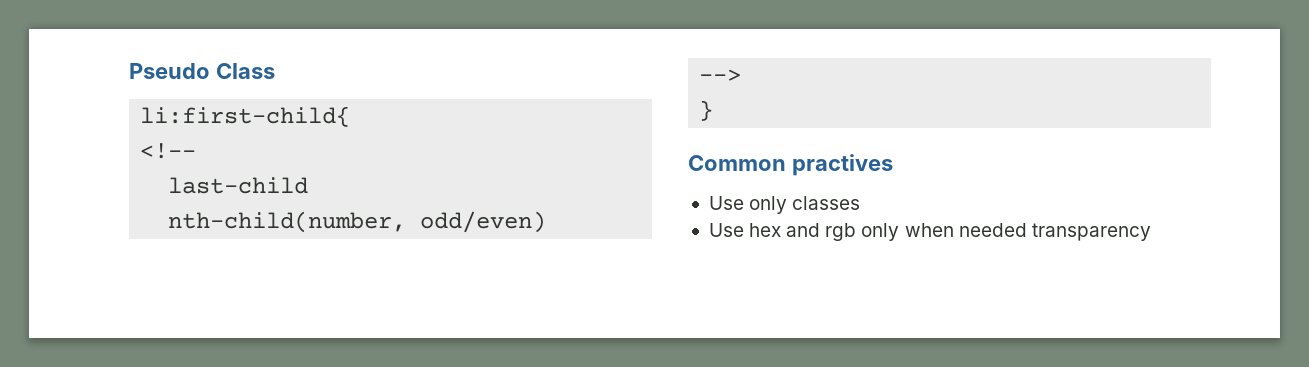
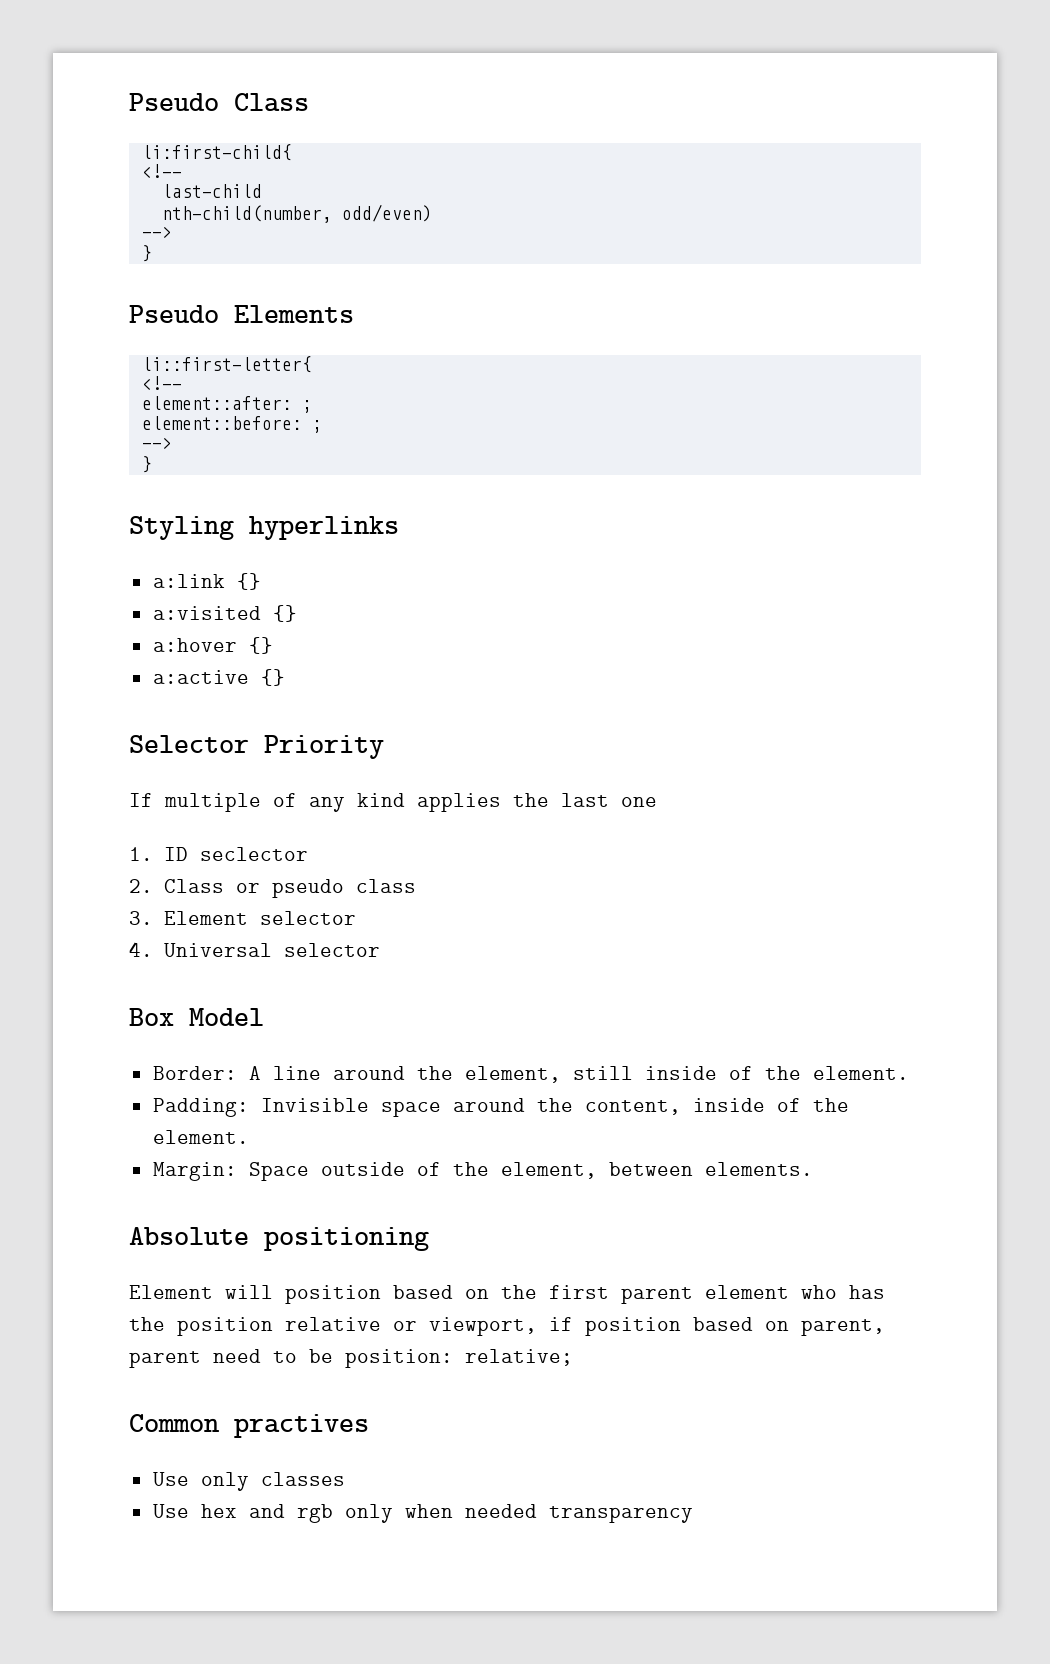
+ Pseudo Elements
+ li::first-letter{
+ <!--
+ element::after: ;
+ element::before: ;
+ -->
+ }
+ Styling hyperlinks
+ a:link {}
+ a:visited {}
+ a:hover {}
+ a:active {}
+ Selector Priority
+ If multiple of any kind applies the last one
+ 1. ID seclector
+ 2. Class or pseudo class
+ 3. Element selector
+ 4. Universal selector
+ Box Model
+ Border: A line around the element, still inside of the element.
+ Padding: Invisible space around the content, inside of the element.
+ Margin: Space outside of the element, between elements.
+ Absolute positioning
+ Element will position based on the first parent element who has the position relative or viewport, if position based on parent, parent need to be position: relative;

